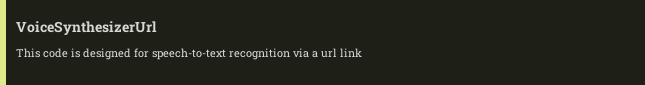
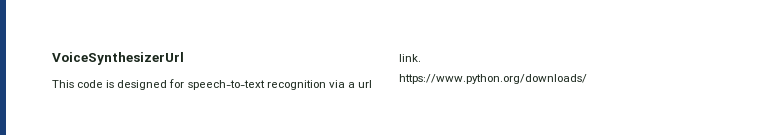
- This code is designed for speech-to-text recognition via a url link
+ This code is designed for speech-to-text recognition via a url link.
+ https://www.python.org/downloads/

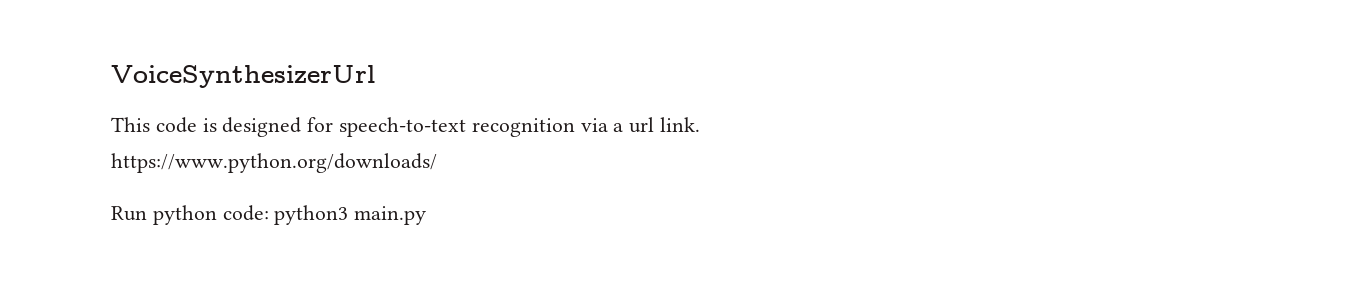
+ Run python code: python3 main.py

